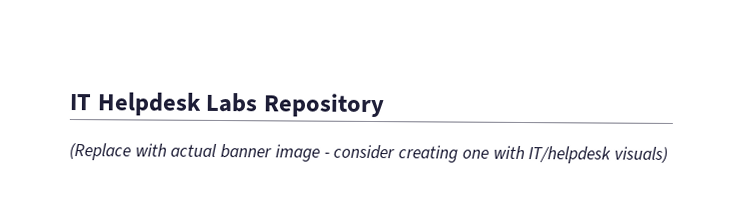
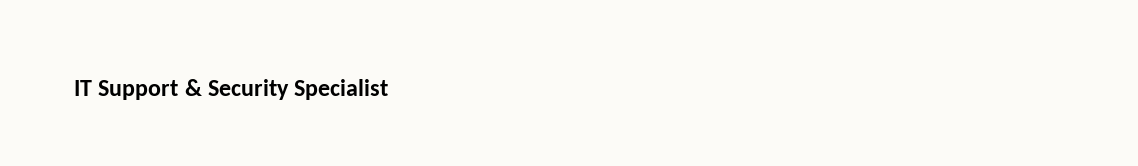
- IT Helpdesk Labs Repository
- (Replace with actual banner image - consider creating one with IT/helpdesk visuals)
+ IT Support & Security Specialist

